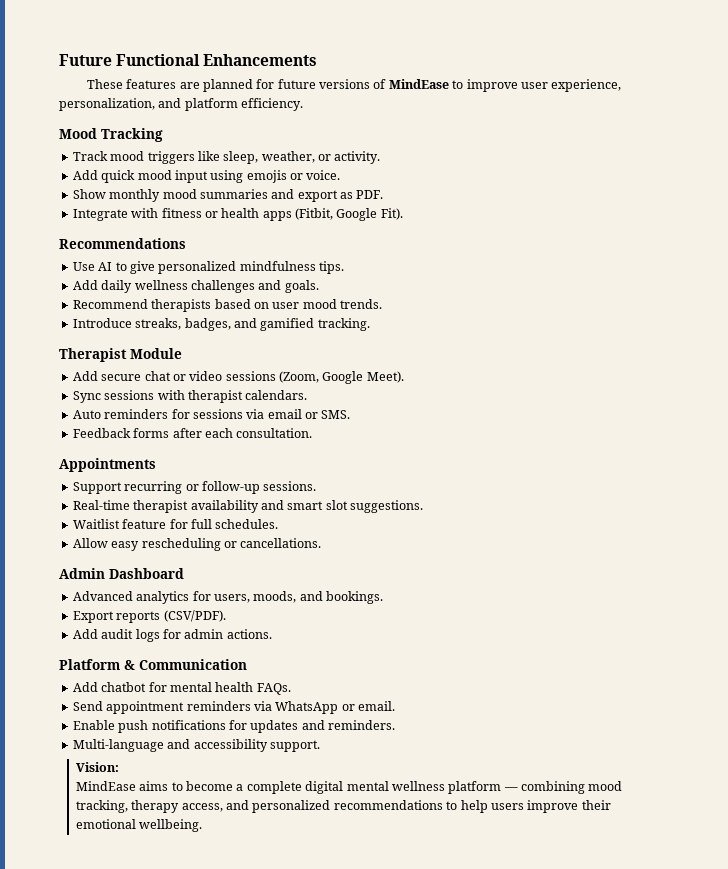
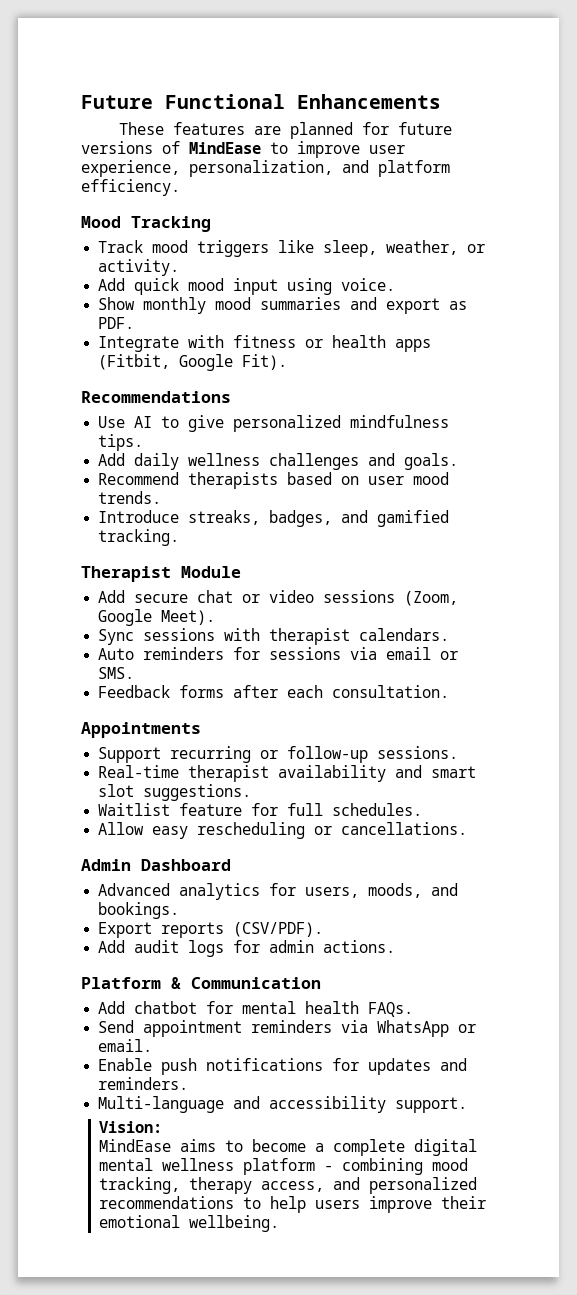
- Add quick mood input using emojis or voice.
+ Add quick mood input using voice.
- MindEase aims to become a complete digital mental wellness platform — combining mood tracking, therapy access, and personalized recommendations to help users improve their emotional wellbeing.
+ MindEase aims to become a complete digital mental wellness platform - combining mood tracking, therapy access, and personalized recommendations to help users improve their emotional wellbeing.

